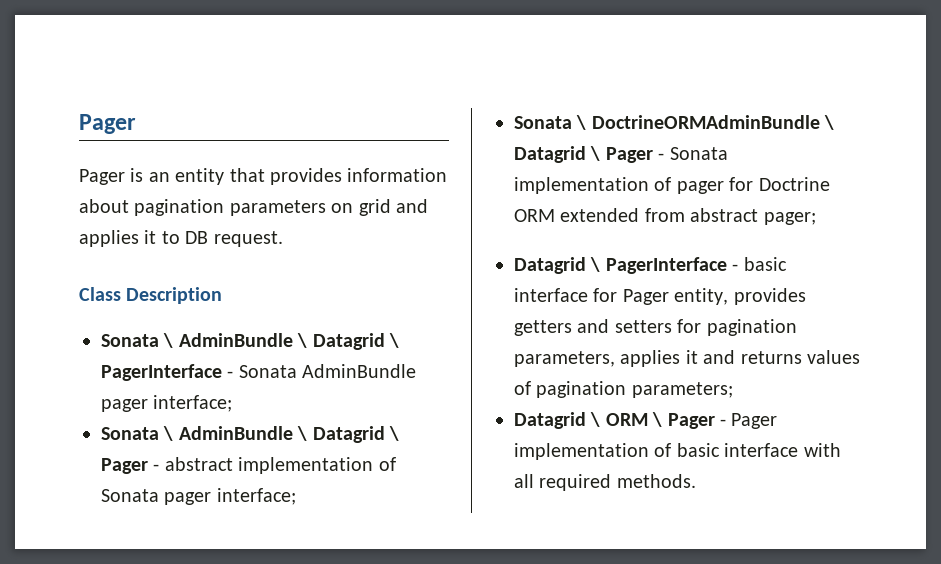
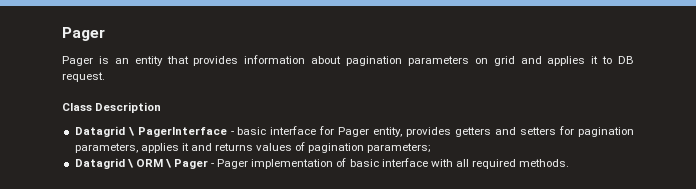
- Sonata \ AdminBundle \ Datagrid \ PagerInterface - Sonata AdminBundle pager interface;
- Sonata \ AdminBundle \ Datagrid \ Pager - abstract implementation of Sonata pager interface;
- Sonata \ DoctrineORMAdminBundle \ Datagrid \ Pager - Sonata implementation of pager for Doctrine ORM extended from abstract pager;

